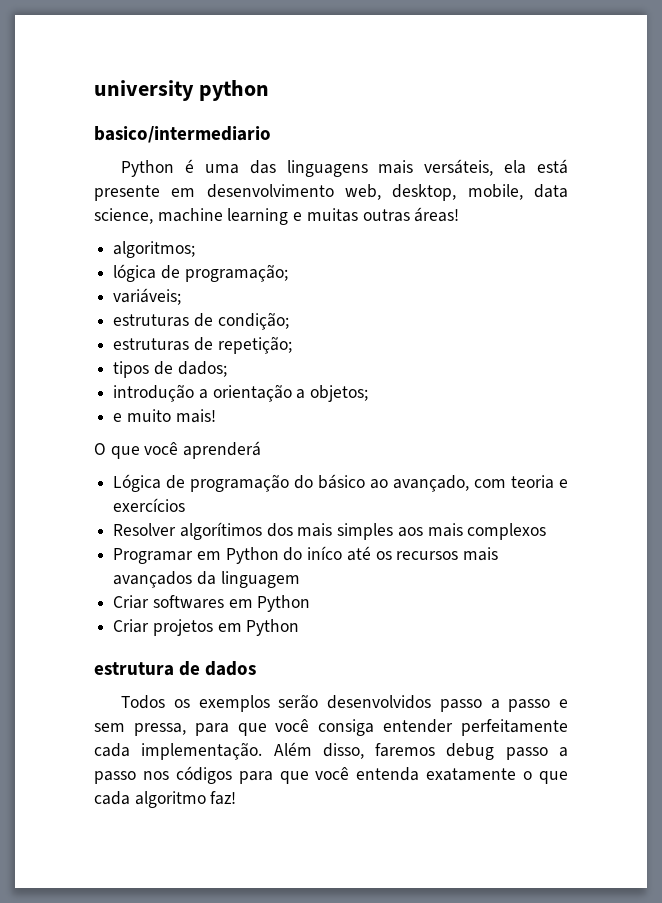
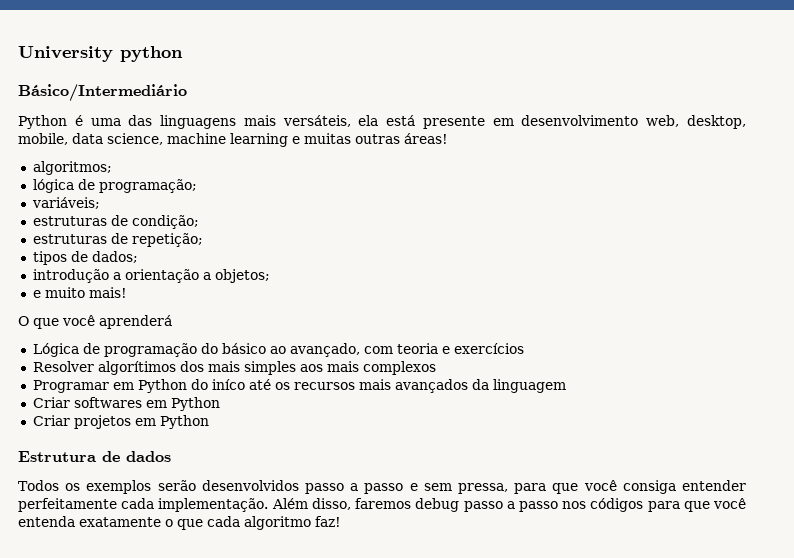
- university python
+ University python
- basico/intermediario
+ Básico/Intermediário
- estrutura de dados
+ Estrutura de dados

